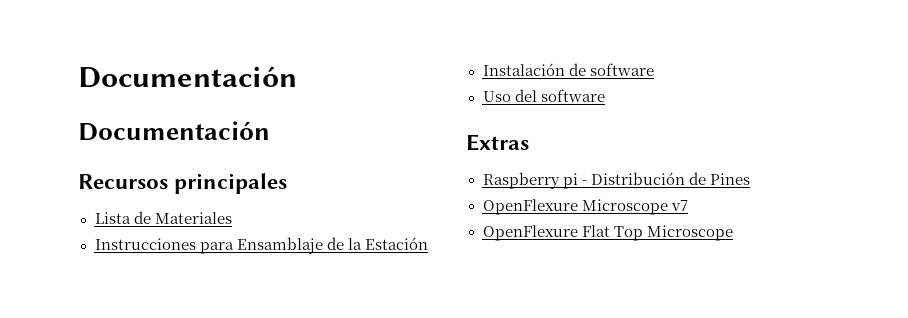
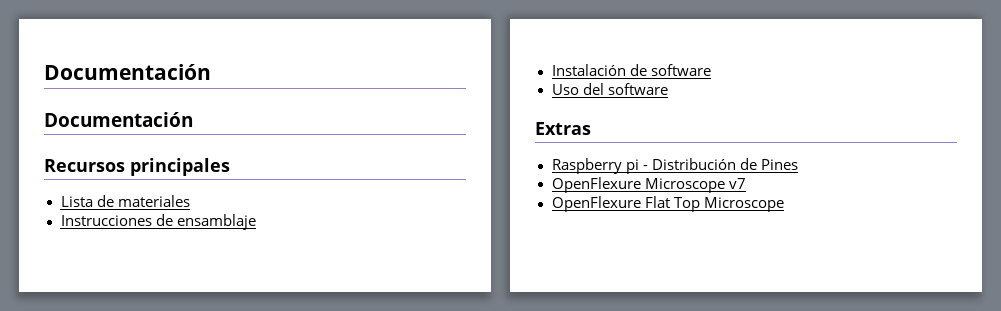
- Lista de Materiales
+ Lista de materiales
- Instrucciones para Ensamblaje de la Estación
+ Instrucciones de ensamblaje

